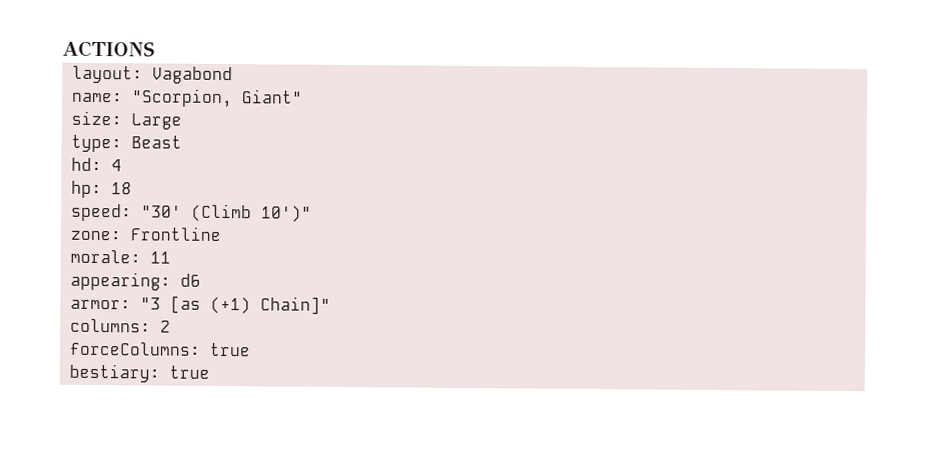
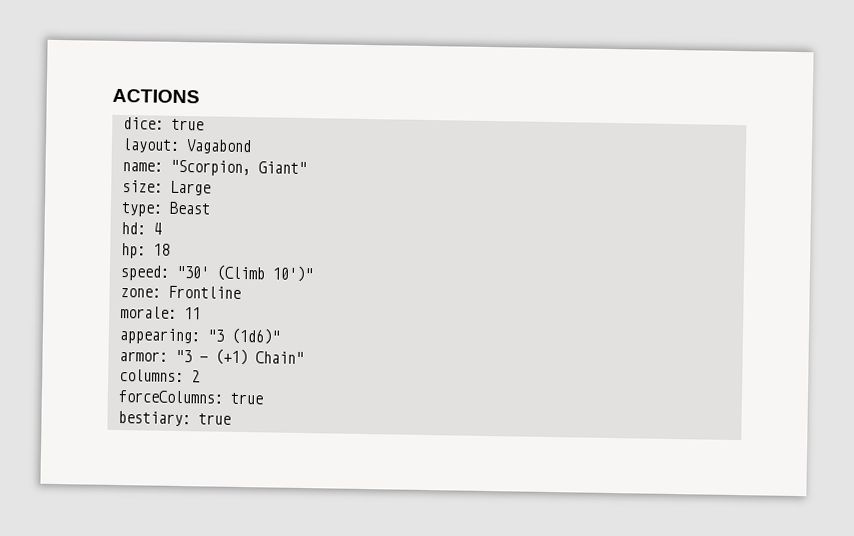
+ dice: true
- appearing: d6
+ appearing: "3 (1d6)"
- armor: "3 [as (+1) Chain]"
+ armor: "3 — (+1) Chain"

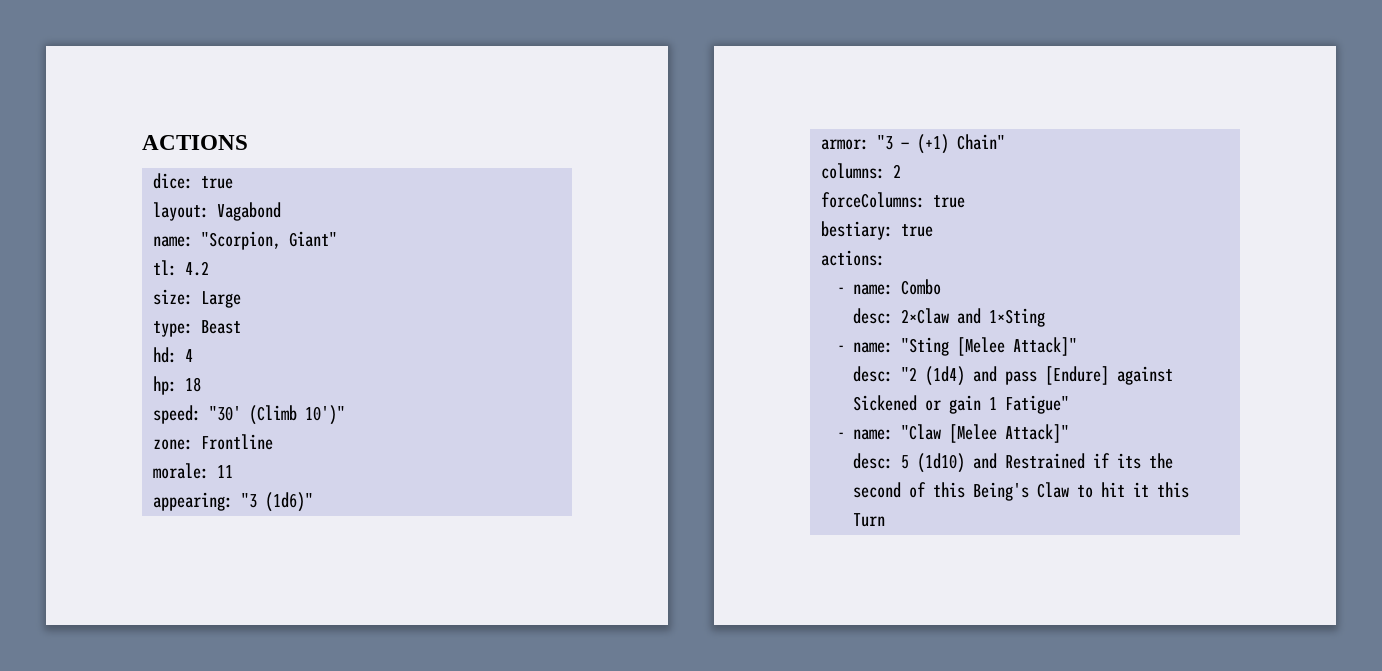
+ tl: 4.2
+ actions:
+ - name: Combo
+ desc: 2×Claw and 1×Sting
+ - name: "Sting [Melee Attack]"
+ desc: "2 (1d4) and pass [Endure] against Sickened or gain 1 Fatigue"
+ - name: "Claw [Melee Attack]"
+ desc: 5 (1d10) and Restrained if its the second of this Being's Claw to hit it this Turn

